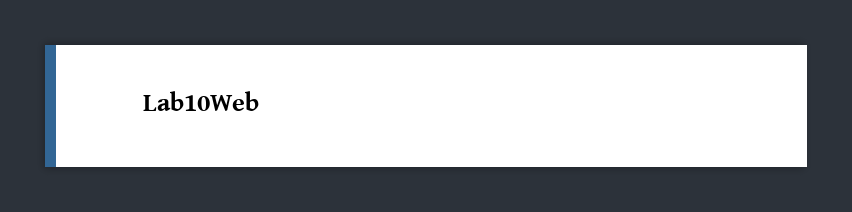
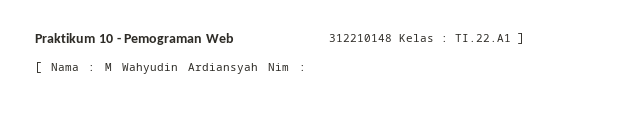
- Lab10Web
+ Praktikum 10 - Pemograman Web
+ [ Nama : M Wahyudin Ardiansyah Nim : 312210148 Kelas : TI.22.A1 ]

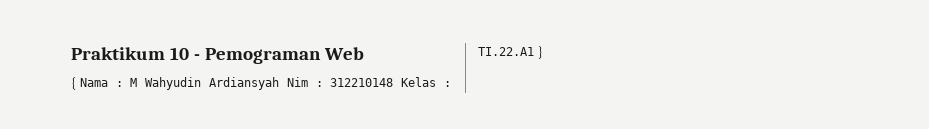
- [ Nama : M Wahyudin Ardiansyah Nim : 312210148 Kelas : TI.22.A1 ]
+ { Nama : M Wahyudin Ardiansyah Nim : 312210148 Kelas : TI.22.A1 }

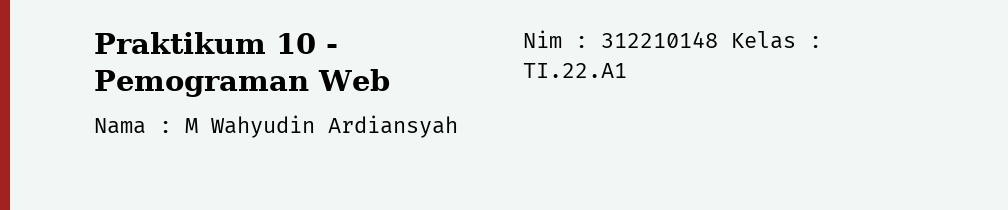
- { Nama : M Wahyudin Ardiansyah Nim : 312210148 Kelas : TI.22.A1 }
+ Nama : M Wahyudin Ardiansyah Nim : 312210148 Kelas : TI.22.A1

